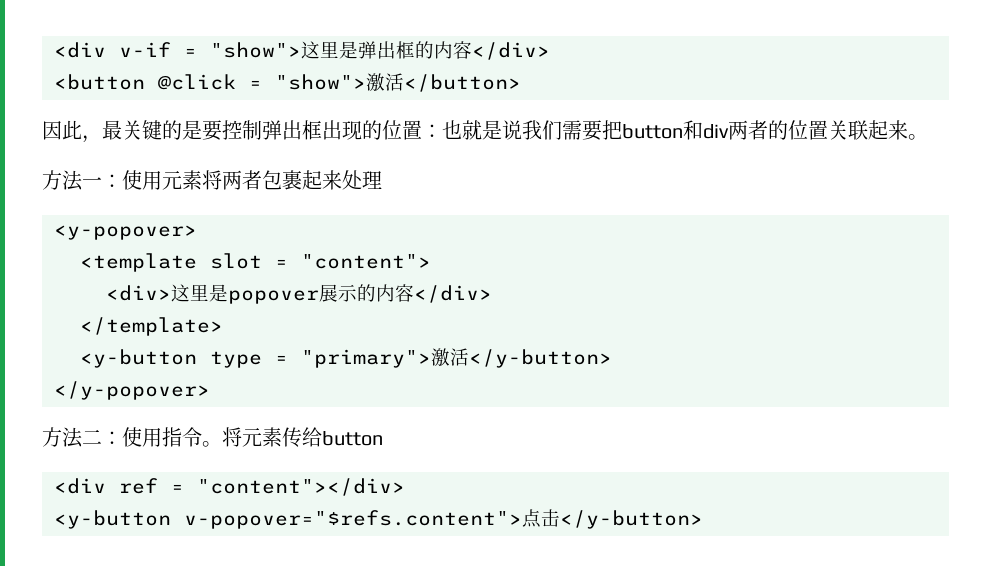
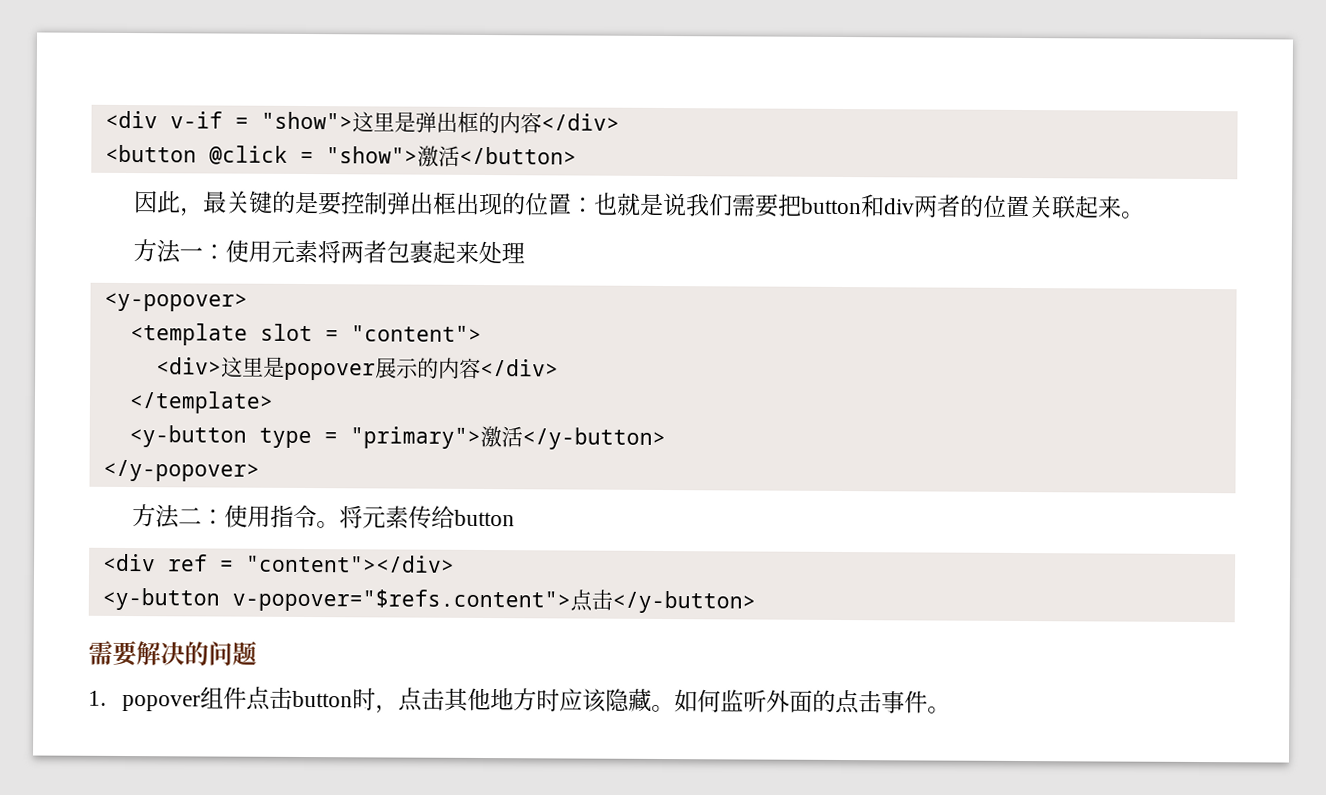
+ 需要解决的问题
+ 1. popover组件点击button时，点击其他地方时应该隐藏。如何监听外面的点击事件。

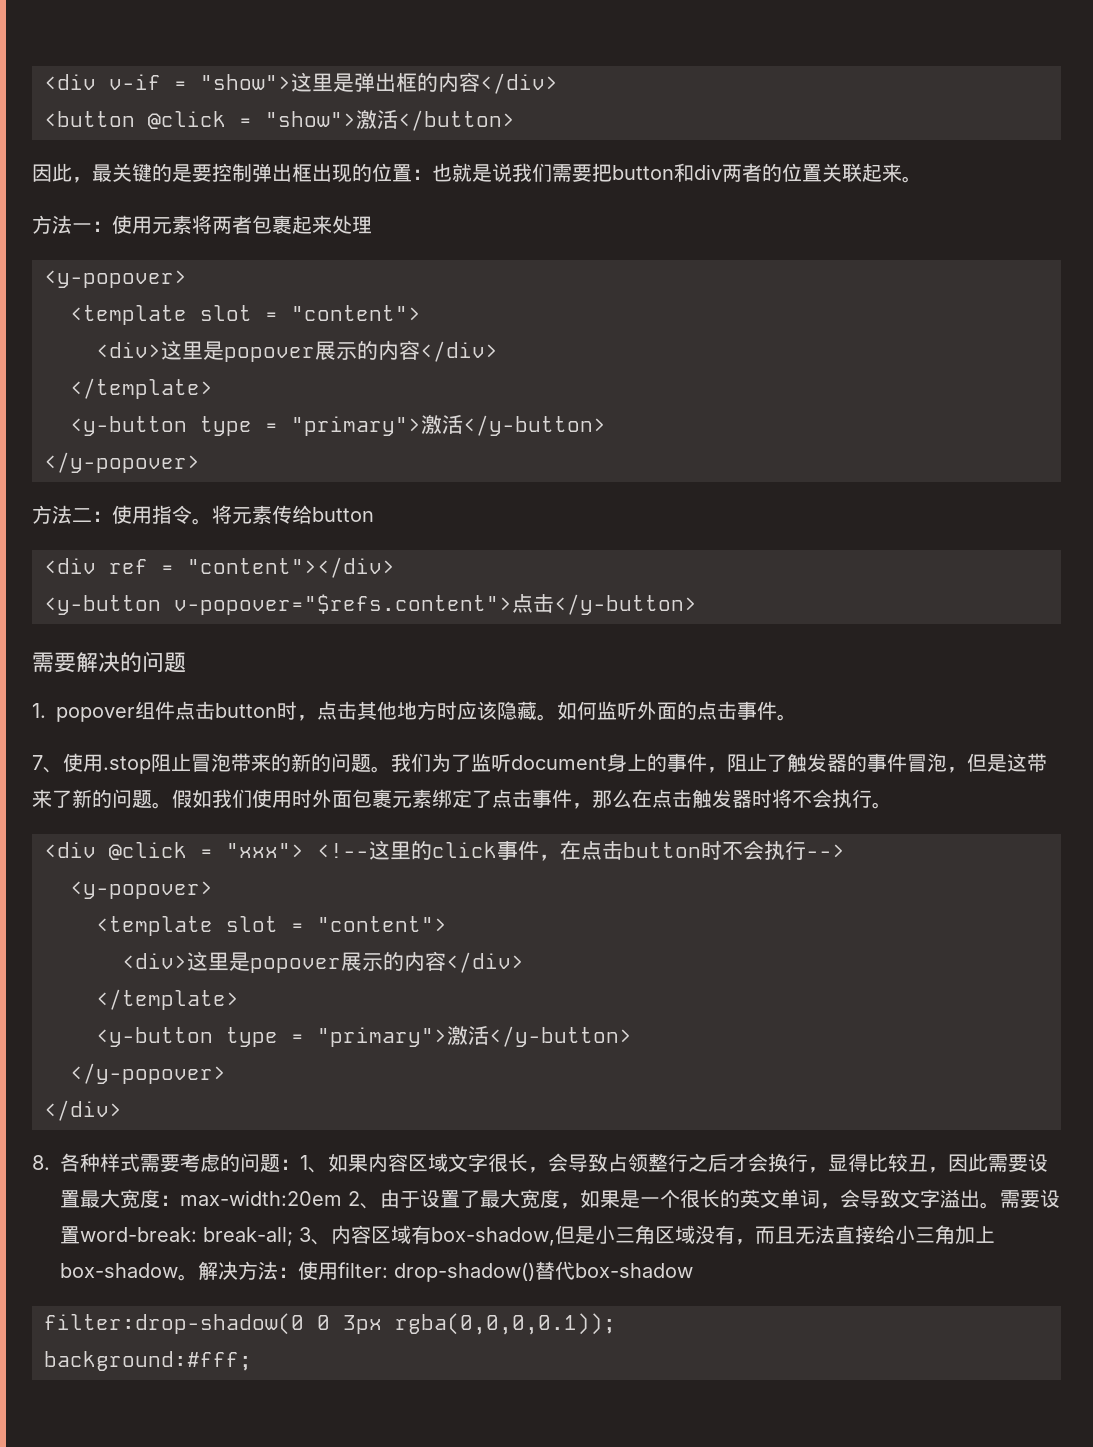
+ 7、使用.stop阻止冒泡带来的新的问题。我们为了监听document身上的事件，阻止了触发器的事件冒泡，但是这带来了新的问题。假如我们使用时外面包裹元素绑定了点击事件，那么在点击触发器时将不会执行。
+ <div @click = "xxx"> <!--这里的click事件，在点击button时不会执行-->
+ <y-popover>
+ <template slot = "content">
+ <div>这里是popover展示的内容</div>
+ </template>
+ <y-button type = "primary">激活</y-button>
+ </y-popover>
+ </div>
+ 8.各种样式需要考虑的问题：1、如果内容区域文字很长，会导致占领整行之后才会换行，显得比较丑，因此需要设置最大宽度：max-width:20em 2、由于设置了最大宽度，如果是一个很长的英文单词，会导致文字溢出。需要设置word-break: break-all; 3、内容区域有box-shadow,但是小三角区域没有，而且无法直接给小三角加上box-shadow。解决方法：使用filter: drop-shadow()替代box-shadow
+ filter:drop-shadow(0 0 3px rgba(0,0,0,0.1));
+ background:#fff;

